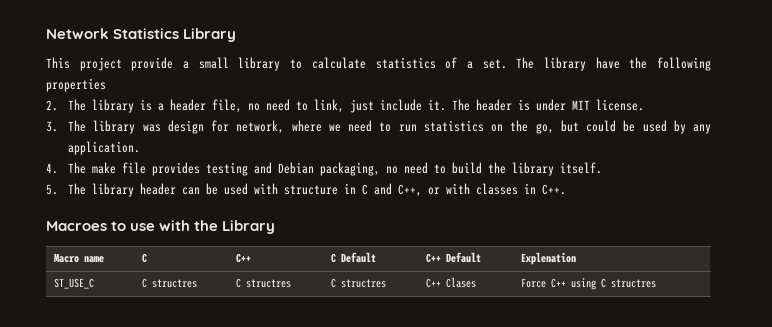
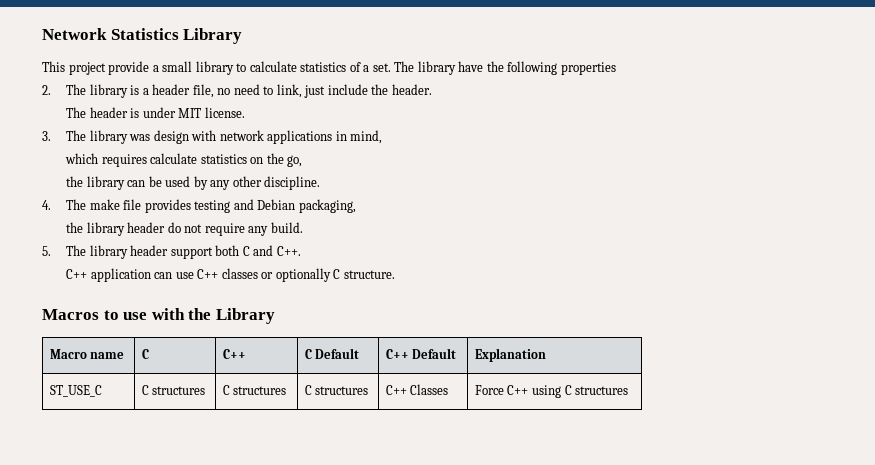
- 2. The library is a header file, no need to link, just include it. The header is under MIT license.
+ 2. The library is a header file, no need to link, just include the header.
+ The header is under MIT license.
- 3. The library was design for network, where we need to run statistics on the go, but could be used by any application.
+ 3. The library was design with network applications in mind,
+ which requires calculate statistics on the go,
+ the library can be used by any other discipline.
- 4. The make file provides testing and Debian packaging, no need to build the library itself.
- 5. The library header can be used with structure in C and C++, or with classes in C++.
- Macroes to use with the Library
+ 4. The make file provides testing and Debian packaging,
+ the library header do not require any build.
+ 5. The library header support both C and C++.
+ C++ application can use C++ classes or optionally C structure.
+ Macros to use with the Library
- Macro name | C | C++ | C Default | C++ Default | Explenation
+ Macro name | C | C++ | C Default | C++ Default | Explanation
- ST_USE_C | C structres | C structres | C structres | C++ Clases | Force C++ using C structres
+ ST_USE_C | C structures | C structures | C structures | C++ Classes | Force C++ using C structures

